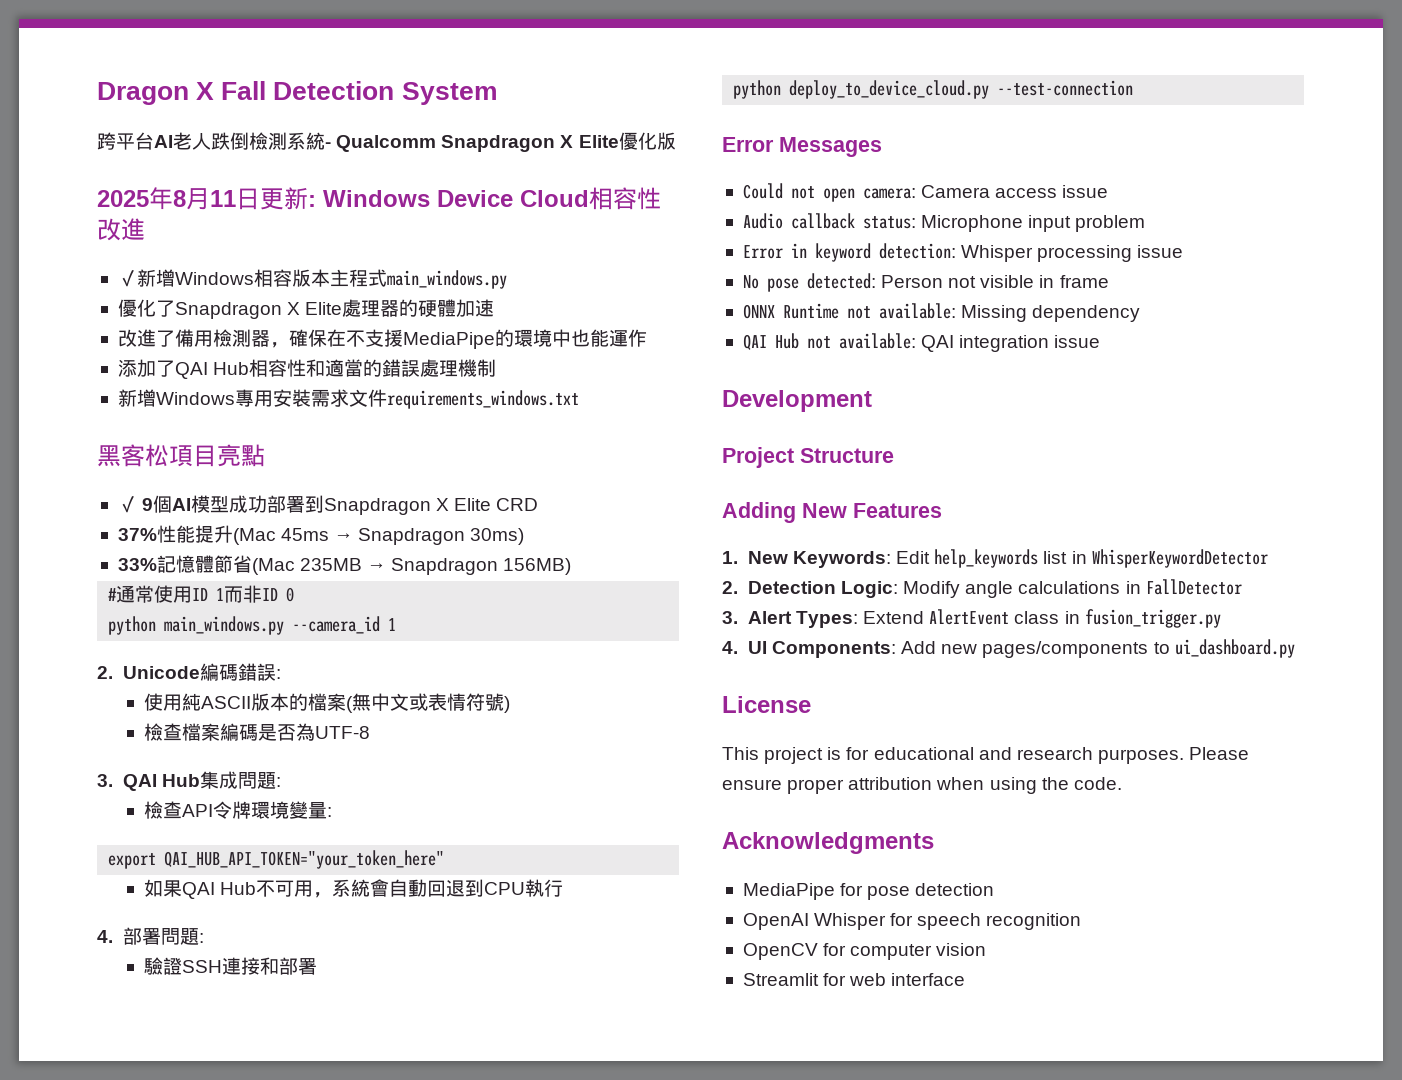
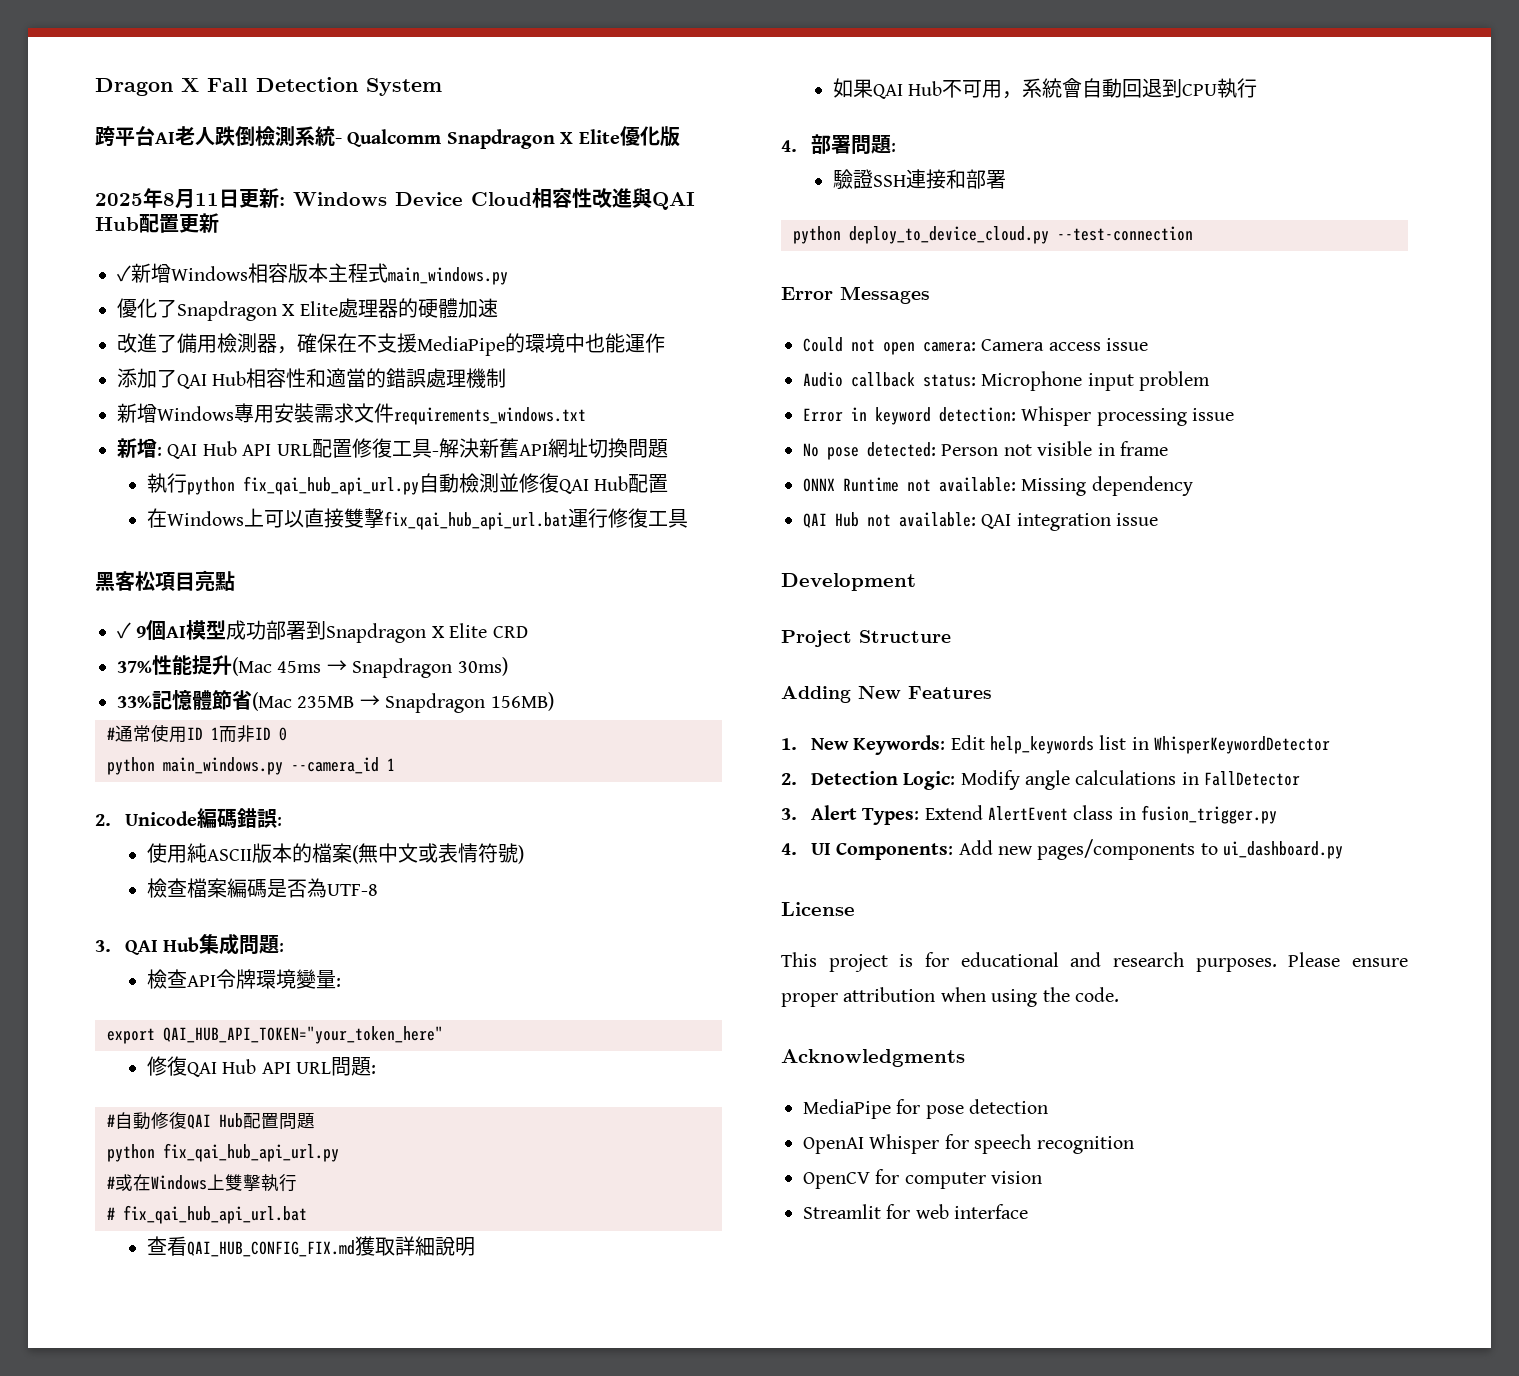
- 2025年8月11日更新: Windows Device Cloud相容性改進
+ 2025年8月11日更新: Windows Device Cloud相容性改進與QAI Hub配置更新
+ 新增: QAI Hub API URL配置修復工具-解決新舊API網址切換問題
+ 執行python fix_qai_hub_api_url.py自動檢測並修復QAI Hub配置
+ 在Windows上可以直接雙擊fix_qai_hub_api_url.bat運行修復工具
+ 修復QAI Hub API URL問題:
+ #自動修復QAI Hub配置問題
+ python fix_qai_hub_api_url.py
+ #或在Windows上雙擊執行
+ # fix_qai_hub_api_url.bat
+ 查看QAI_HUB_CONFIG_FIX.md獲取詳細說明

